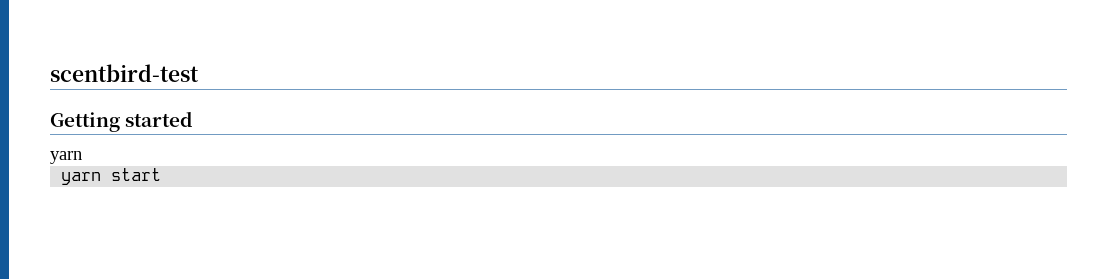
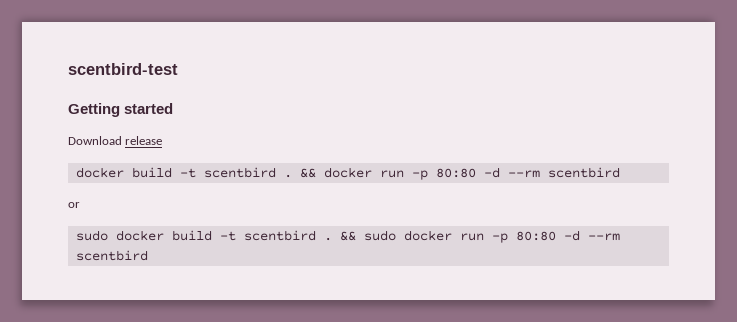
  Getting started
- yarn
- yarn start
+ Download release
+ docker build -t scentbird . && docker run -p 80:80 -d --rm scentbird
+ or
+ sudo docker build -t scentbird . && sudo docker run -p 80:80 -d --rm scentbird

